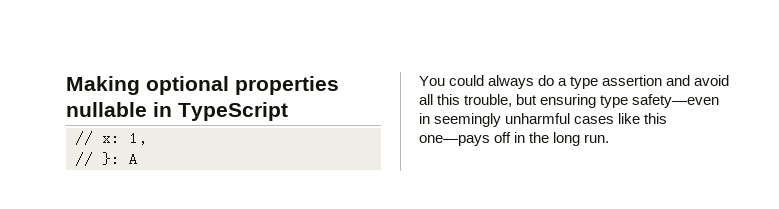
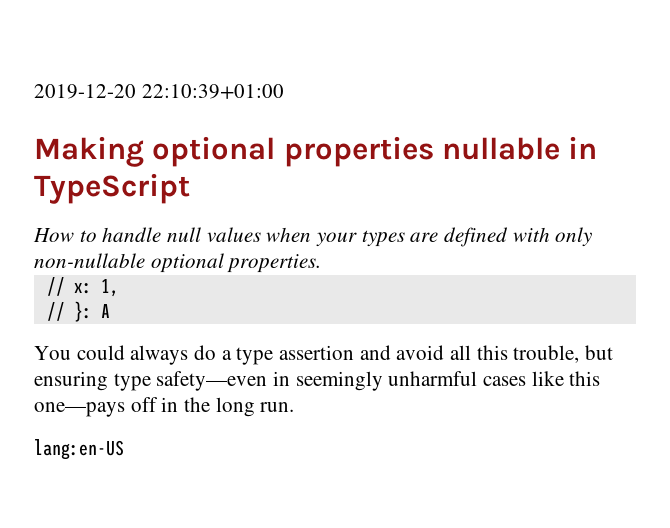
+ 2019-12-20 22:10:39+01:00
+ How to handle null values when your types are defined with only non-nullable optional properties.
+ lang:en-US

